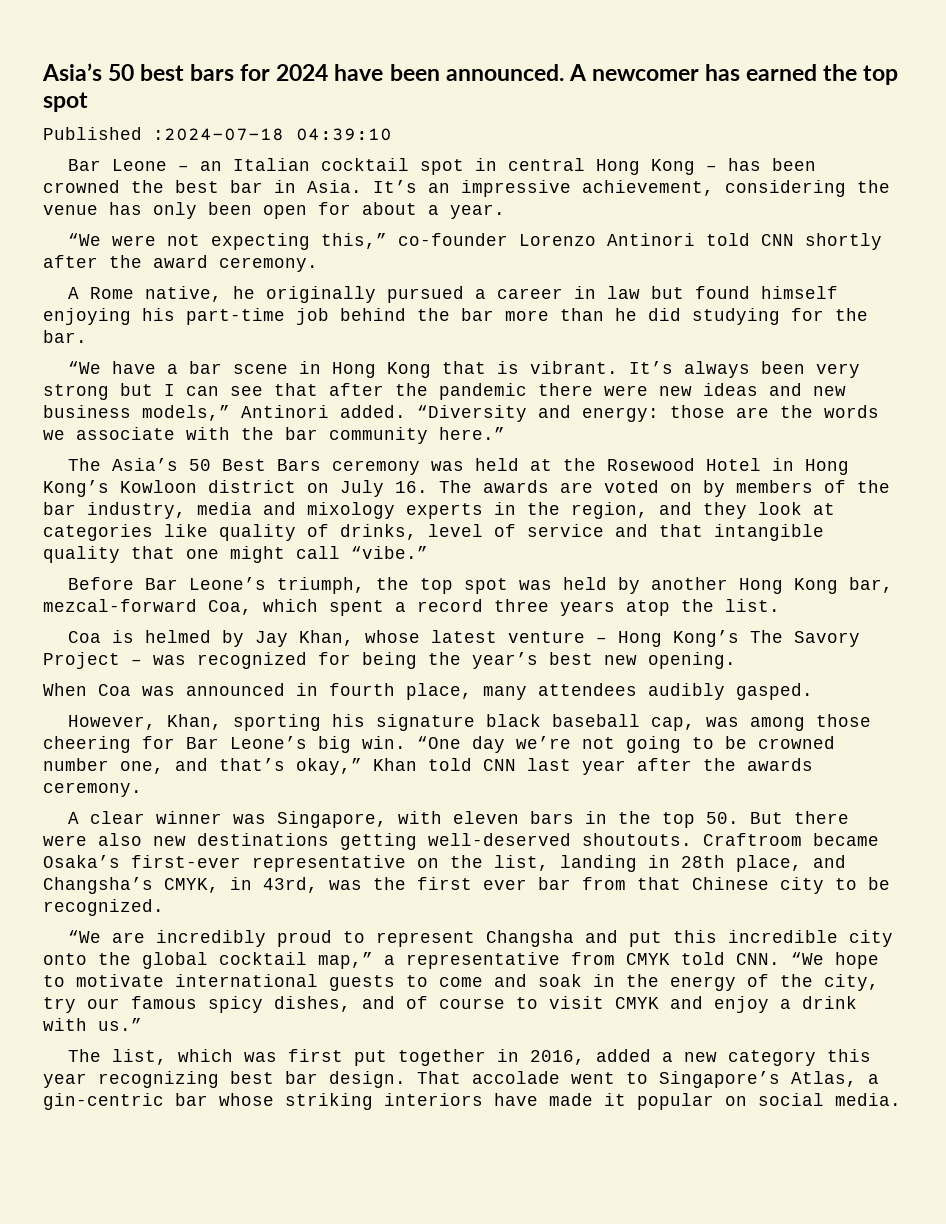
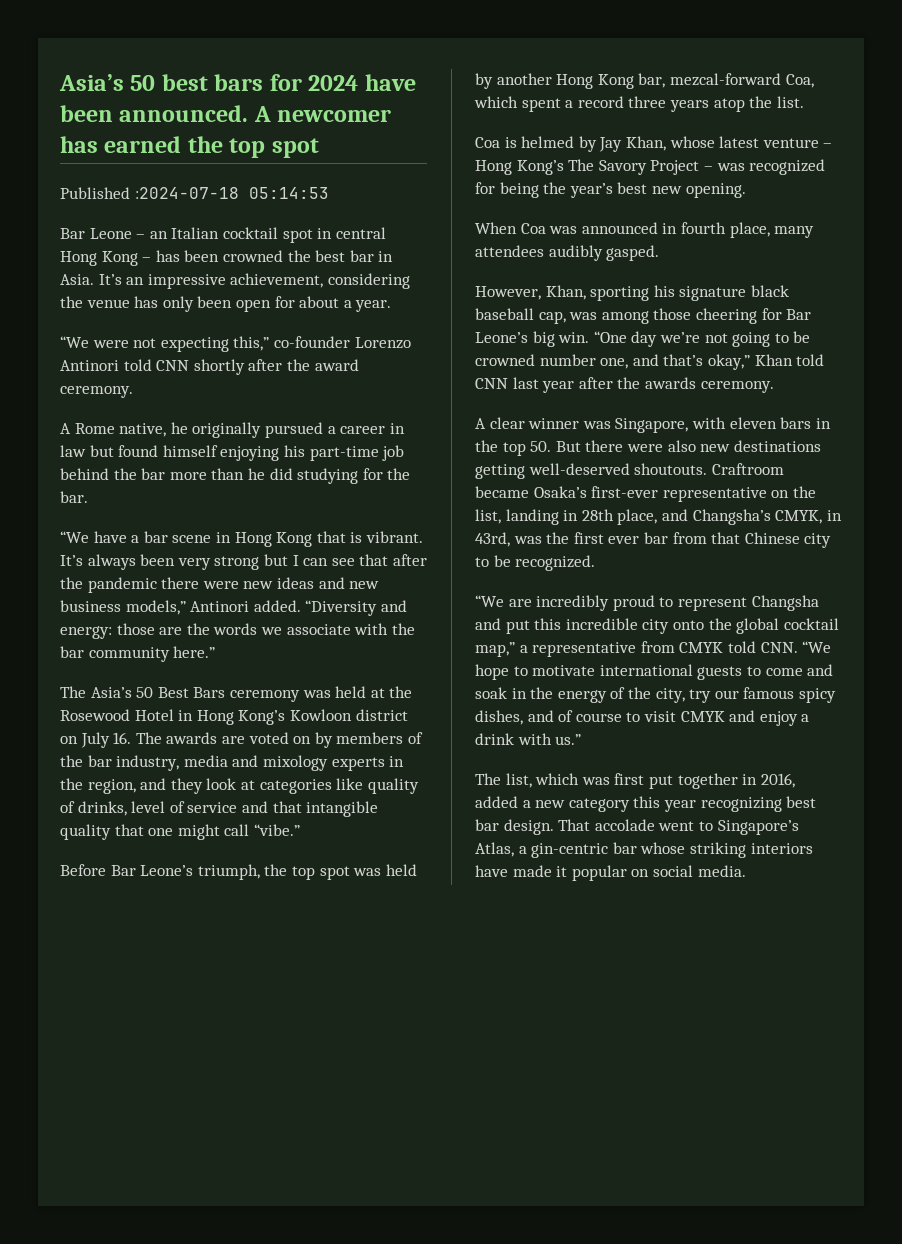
- Published :2024-07-18 04:39:10
+ Published :2024-07-18 05:14:53

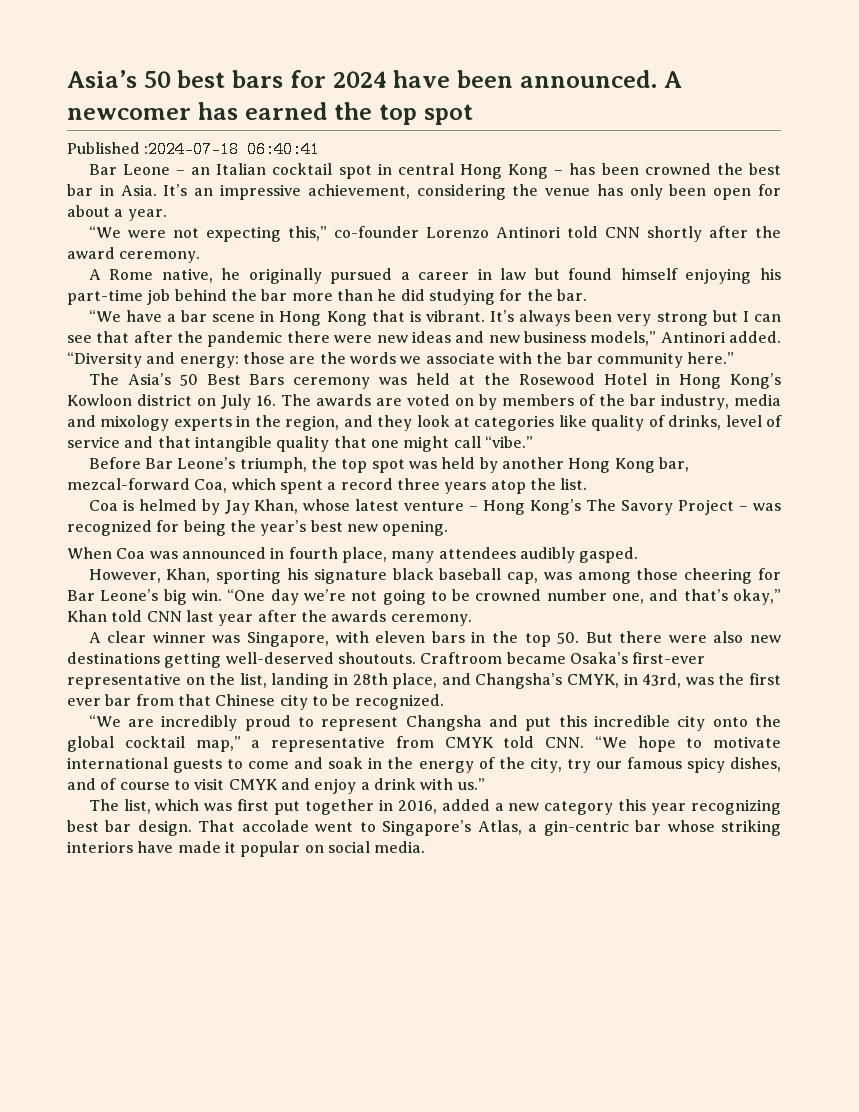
- Published :2024-07-18 05:14:53
+ Published :2024-07-18 06:40:41

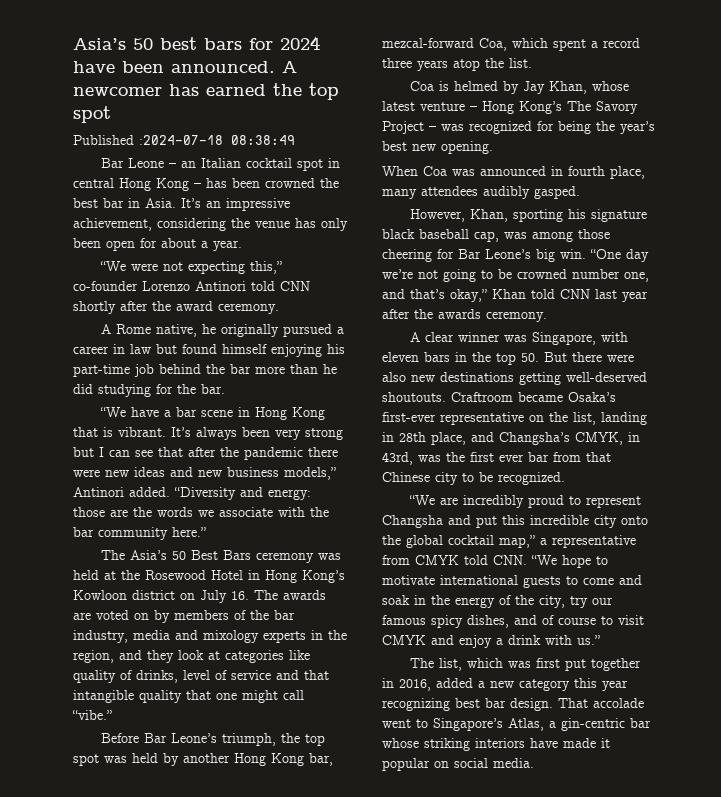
- Published :2024-07-18 06:40:41
+ Published :2024-07-18 08:38:49

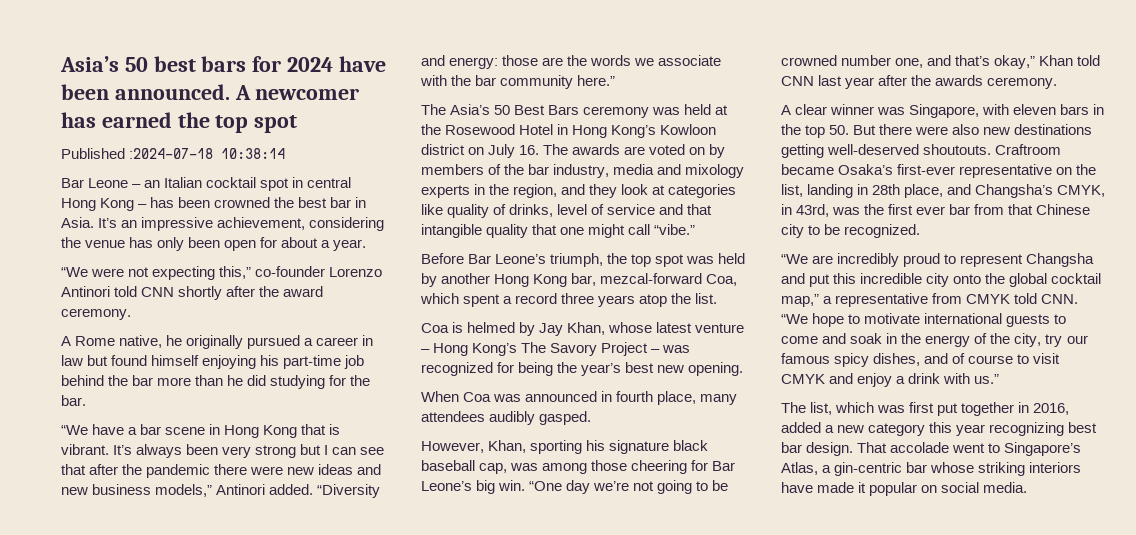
- Published :2024-07-18 08:38:49
+ Published :2024-07-18 10:38:14

